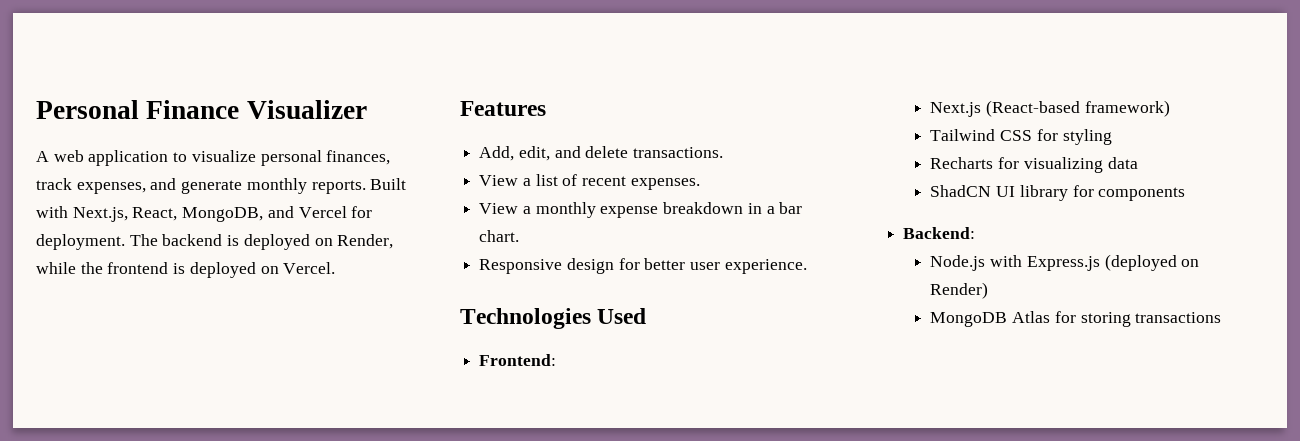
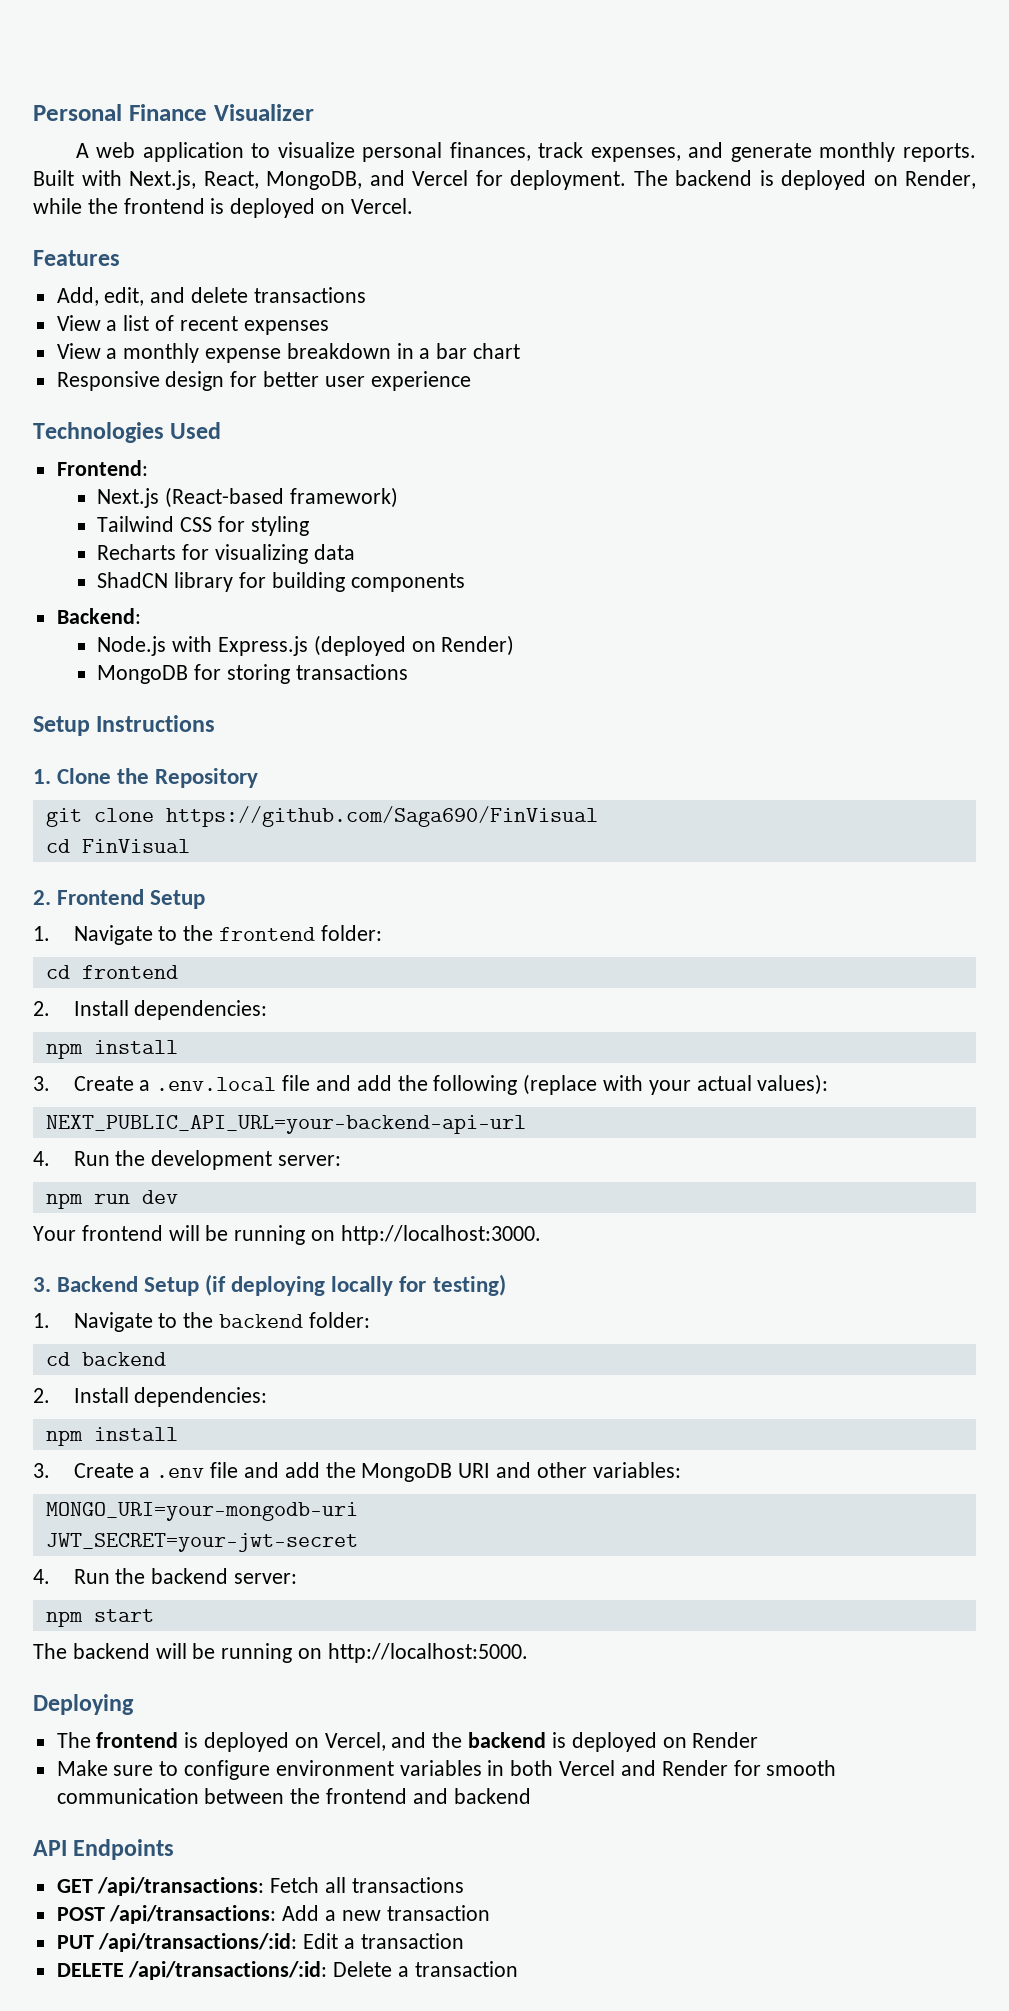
- Add, edit, and delete transactions.
+ Add, edit, and delete transactions
- View a list of recent expenses.
+ View a list of recent expenses
- View a monthly expense breakdown in a bar chart.
+ View a monthly expense breakdown in a bar chart
- Responsive design for better user experience.
+ Responsive design for better user experience
- ShadCN UI library for components
+ ShadCN library for building components
- MongoDB Atlas for storing transactions
+ MongoDB for storing transactions
+ Setup Instructions
+ 1. Clone the Repository
+ git clone https://github.com/Saga690/FinVisual
+ cd FinVisual
+ 2. Frontend Setup
+ 1. Navigate to the frontend folder:
+ cd frontend
+ 2. Install dependencies:
+ npm install
+ 3. Create a .env.local file and add the following (replace with your actual values):
+ NEXT_PUBLIC_API_URL=your-backend-api-url
+ 4. Run the development server:
+ npm run dev
+ Your frontend will be running on http://localhost:3000.
+ 3. Backend Setup (if deploying locally for testing)
+ 1. Navigate to the backend folder:
+ cd backend
+ 2. Install dependencies:
+ npm install
+ 3. Create a .env file and add the MongoDB URI and other variables:
+ MONGO_URI=your-mongodb-uri
+ JWT_SECRET=your-jwt-secret
+ 4. Run the backend server:
+ npm start
+ The backend will be running on http://localhost:5000.
+ Deploying
+ The frontend is deployed on Vercel, and the backend is deployed on Render
+ Make sure to configure environment variables in both Vercel and Render for smooth communication between the frontend and backend
+ API Endpoints
+ GET /api/transactions: Fetch all transactions
+ POST /api/transactions: Add a new transaction
+ PUT /api/transactions/:id: Edit a transaction
+ DELETE /api/transactions/:id: Delete a transaction

